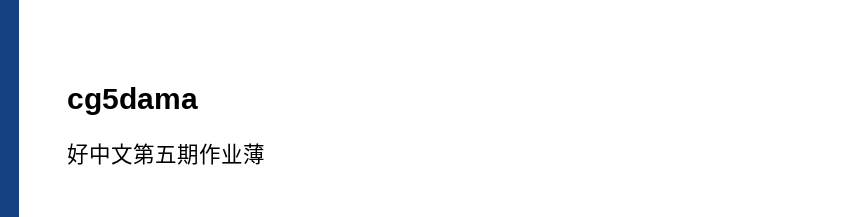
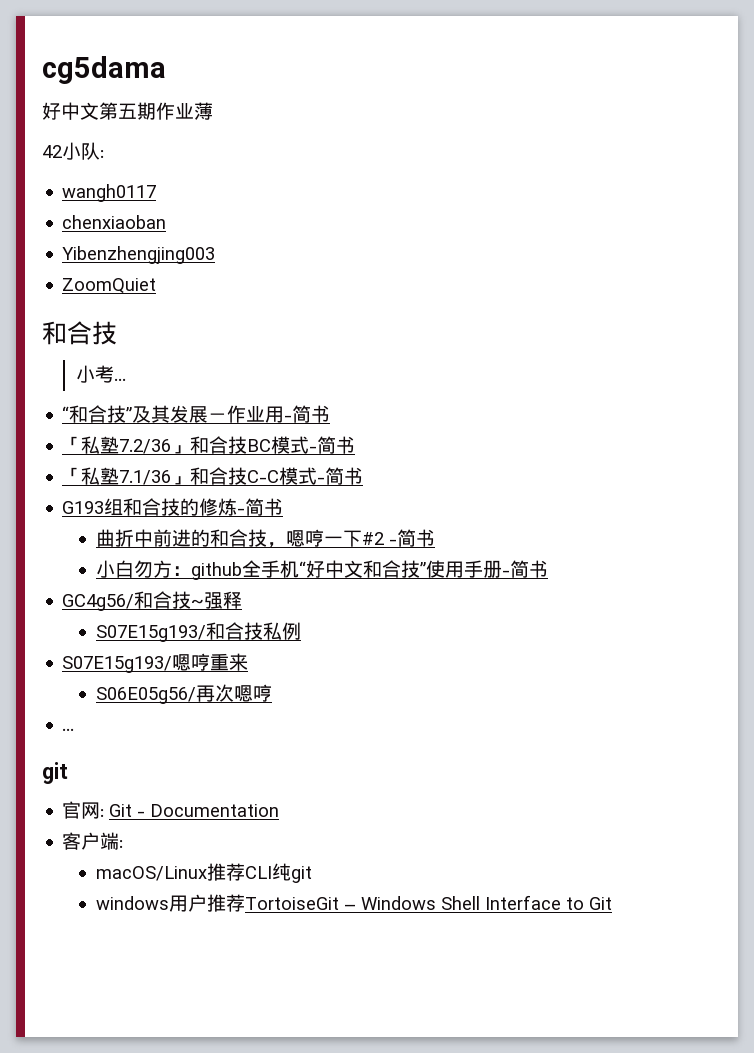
+ 42小队:
+ wangh0117
+ chenxiaoban
+ Yibenzhengjing003
+ ZoomQuiet
+ 和合技
+ 小考...
+ “和合技”及其发展－作业用-简书
+ 「私塾7.2/36」和合技BC模式-简书
+ 「私塾7.1/36」和合技C-C模式-简书
+ G193组和合技的修炼-简书
+ 曲折中前进的和合技，嗯哼一下#2 -简书
+ 小白勿方：github全手机“好中文和合技”使用手册-简书
+ GC4g56/和合技~强释
+ S07E15g193/和合技私例
+ S07E15g193/嗯哼重来
+ S06E05g56/再次嗯哼
+ ...
+ git
+ 官网: Git - Documentation
+ 客户端:
+ macOS/Linux推荐CLI纯git
+ windows用户推荐TortoiseGit – Windows Shell Interface to Git

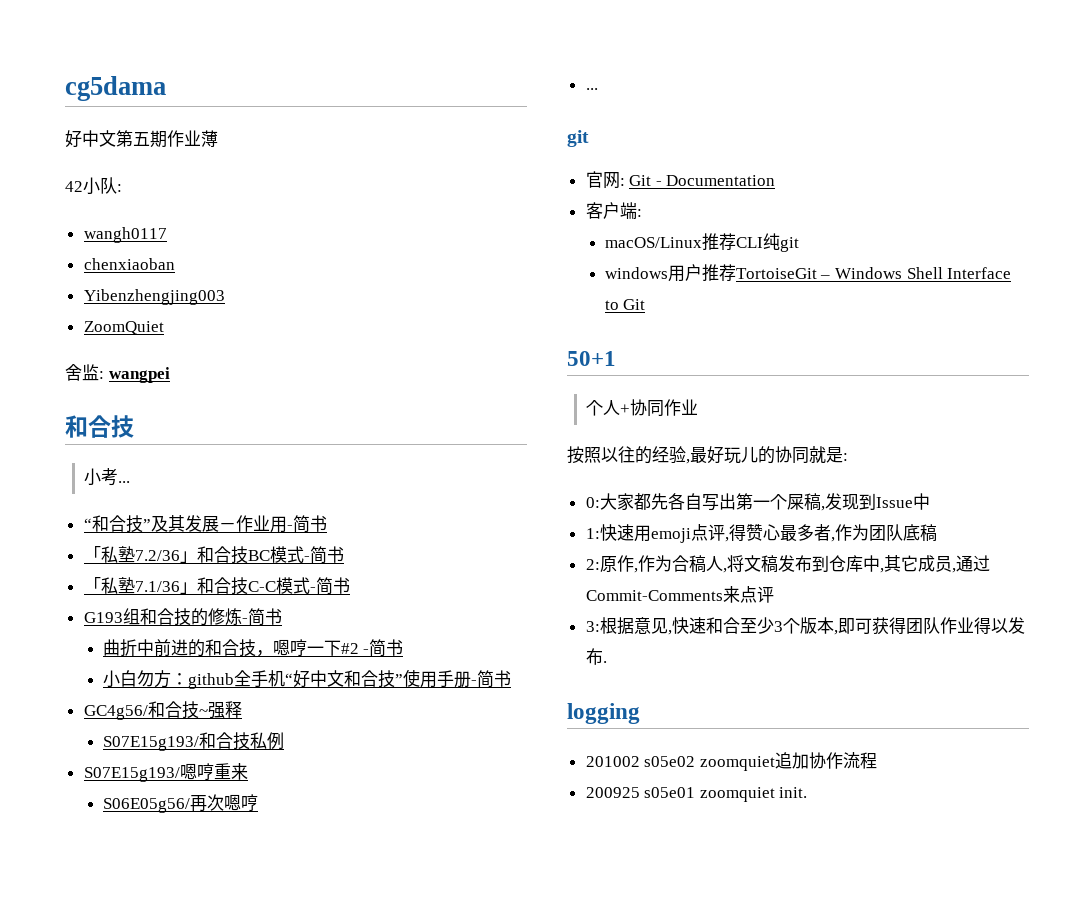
+ 舍监: wangpei
+ 50+1
+ 个人+协同作业
+ 按照以往的经验,最好玩儿的协同就是:
+ 0:大家都先各自写出第一个屎稿,发现到Issue中
+ 1:快速用emoji点评,得赞心最多者,作为团队底稿
+ 2:原作,作为合稿人,将文稿发布到仓库中,其它成员,通过Commit-Comments来点评
+ 3:根据意见,快速和合至少3个版本,即可获得团队作业得以发布.
+ logging
+ 201002 s05e02 zoomquiet追加协作流程
+ 200925 s05e01 zoomquiet init.

